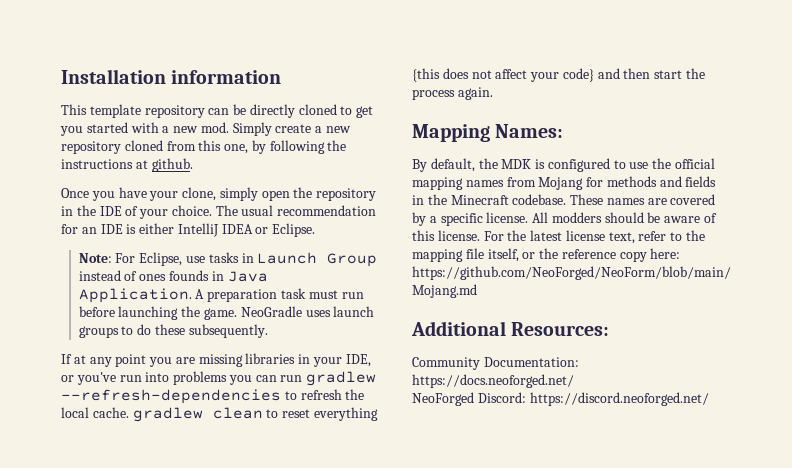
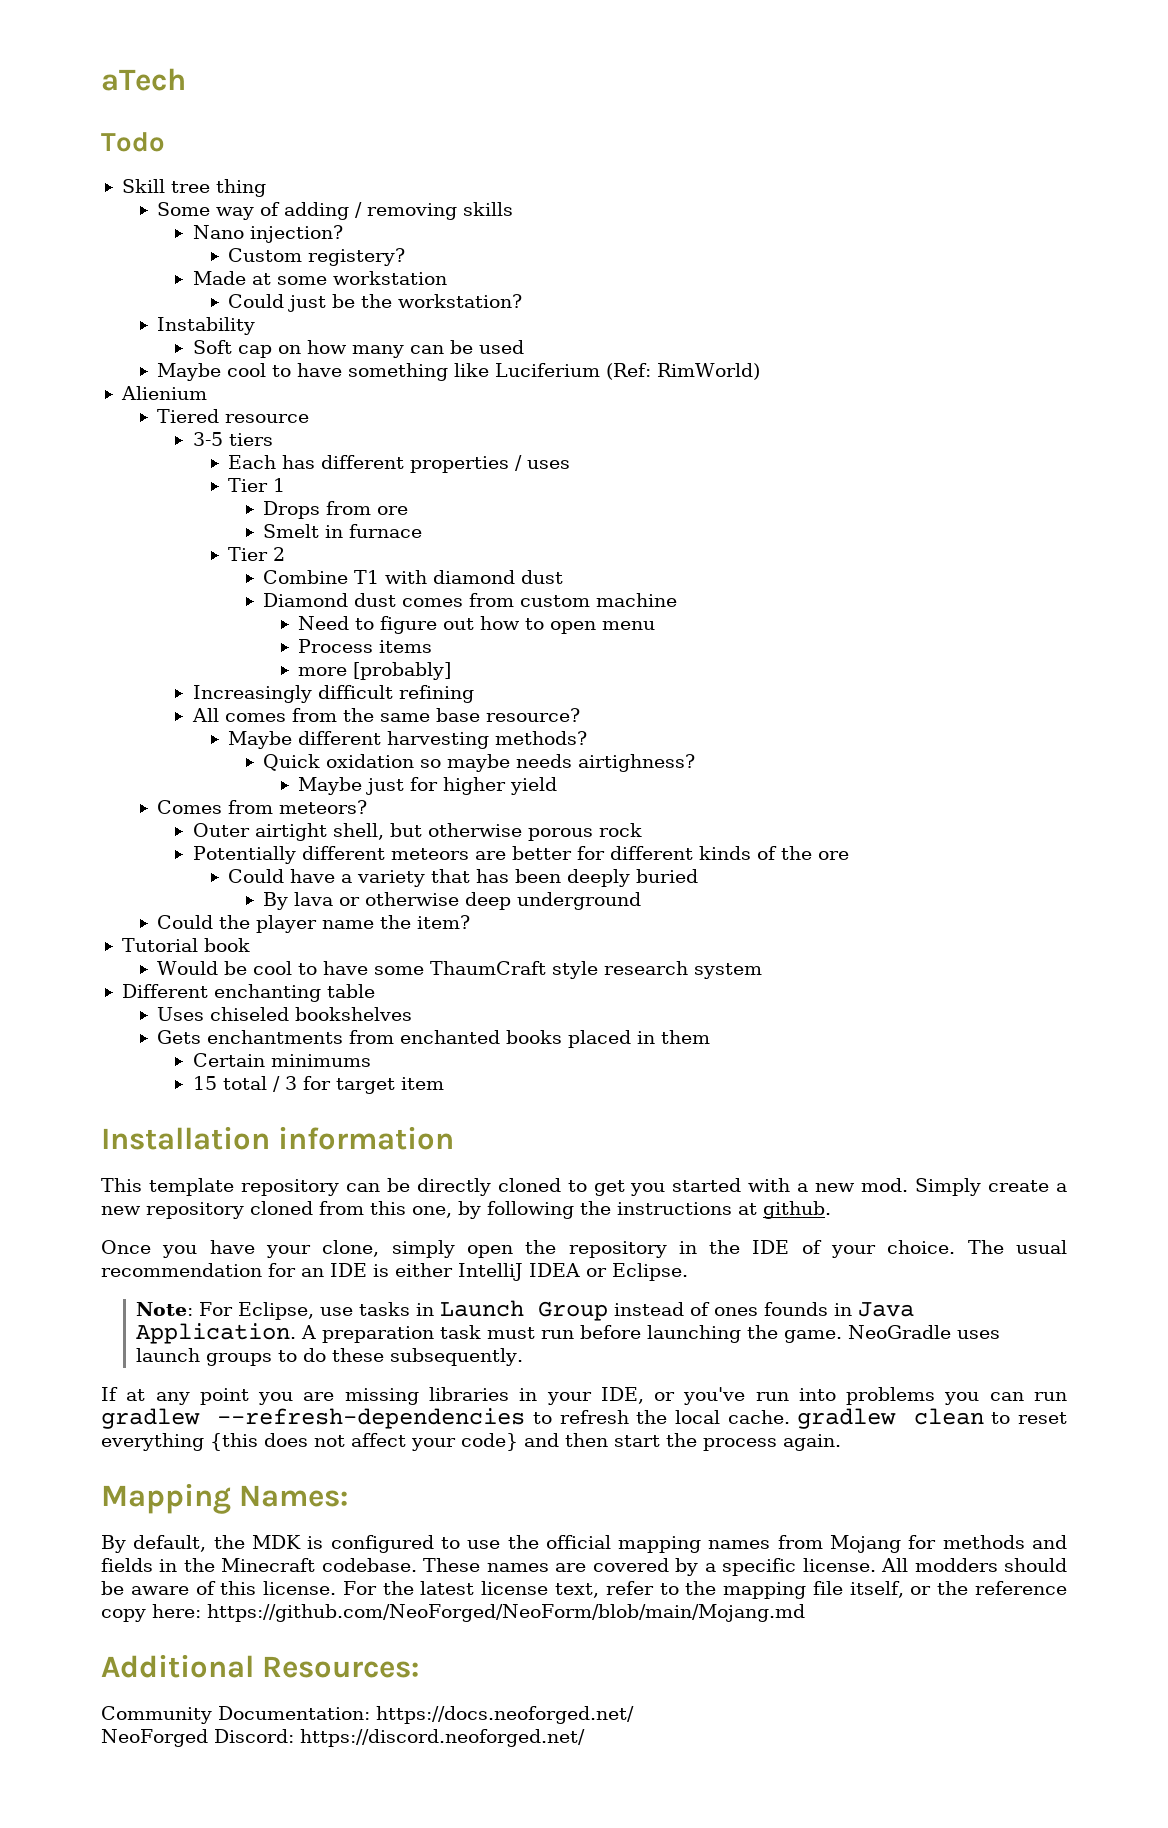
+ aTech
+ Todo
+ Skill tree thing
+ Some way of adding / removing skills
+ Nano injection?
+ Custom registery?
+ Made at some workstation
+ Could just be the workstation?
+ Instability
+ Soft cap on how many can be used
+ Maybe cool to have something like Luciferium (Ref: RimWorld)
+ Alienium
+ Tiered resource
+ 3-5 tiers
+ Each has different properties / uses
+ Tier 1
+ Drops from ore
+ Smelt in furnace
+ Tier 2
+ Combine T1 with diamond dust
+ Diamond dust comes from custom machine
+ Need to figure out how to open menu
+ Process items
+ more [probably]
+ Increasingly difficult refining
+ All comes from the same base resource?
+ Maybe different harvesting methods?
+ Quick oxidation so maybe needs airtighness?
+ Maybe just for higher yield
+ Comes from meteors?
+ Outer airtight shell, but otherwise porous rock
+ Potentially different meteors are better for different kinds of the ore
+ Could have a variety that has been deeply buried
+ By lava or otherwise deep underground
+ Could the player name the item?
+ Tutorial book
+ Would be cool to have some ThaumCraft style research system
+ Different enchanting table
+ Uses chiseled bookshelves
+ Gets enchantments from enchanted books placed in them
+ Certain minimums
+ 15 total / 3 for target item

